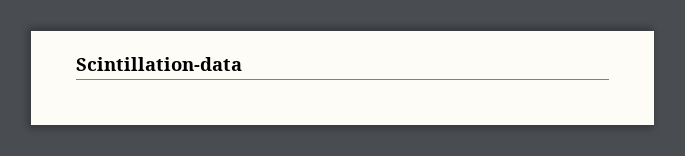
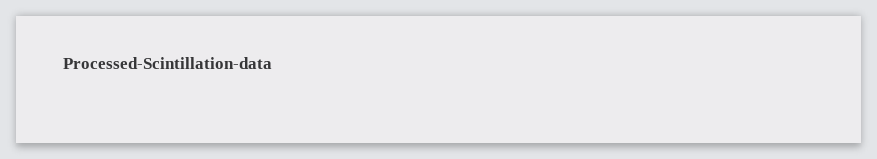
- Scintillation-data
+ Processed-Scintillation-data

